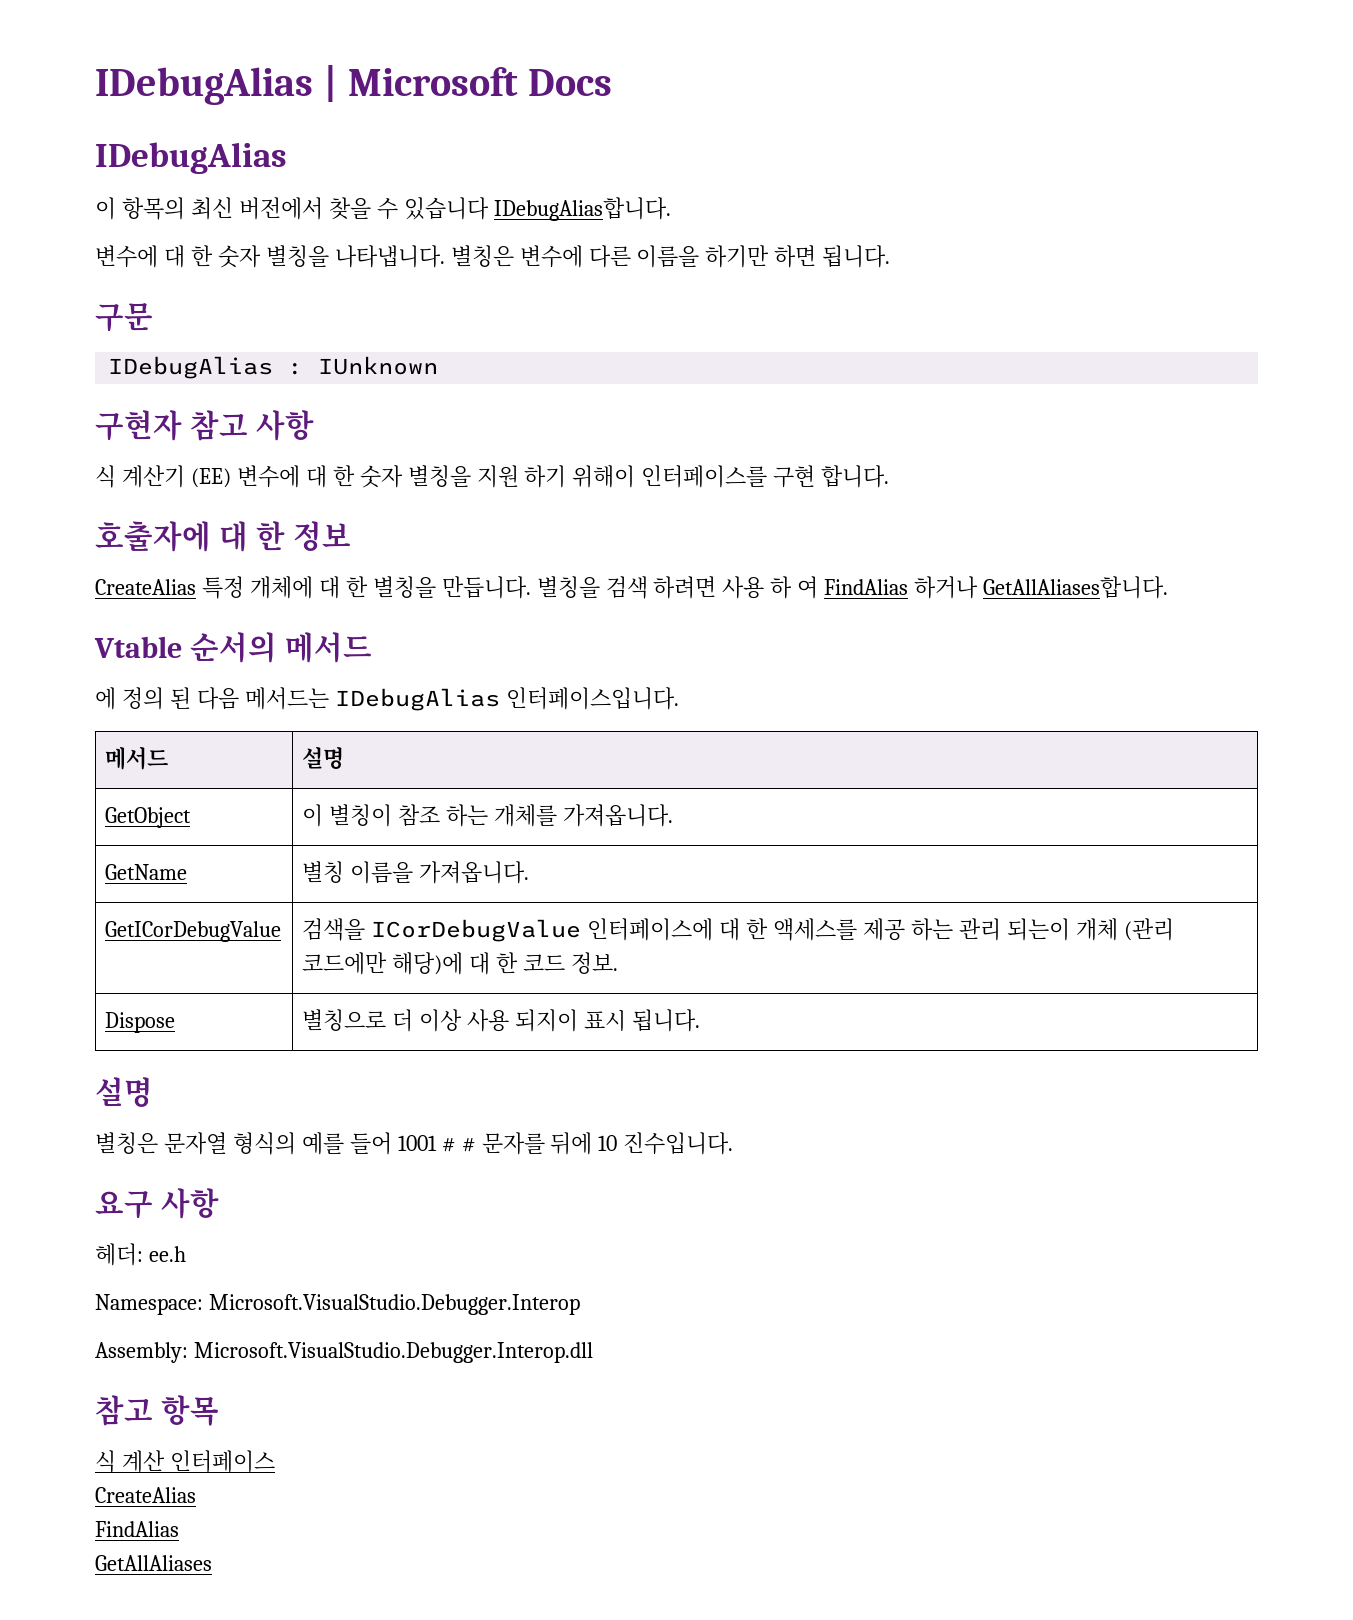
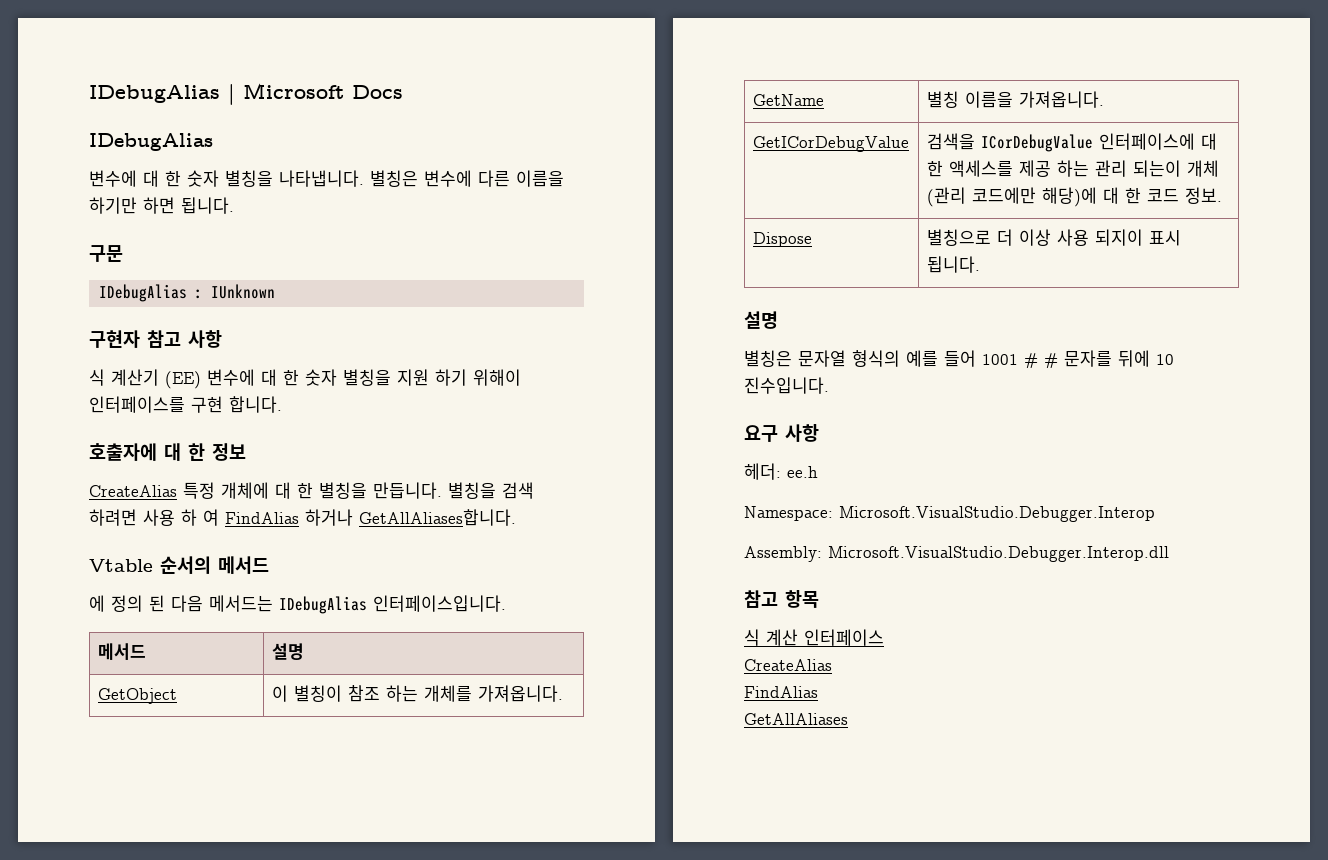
- 이 항목의 최신 버전에서 찾을 수 있습니다 IDebugAlias합니다.

